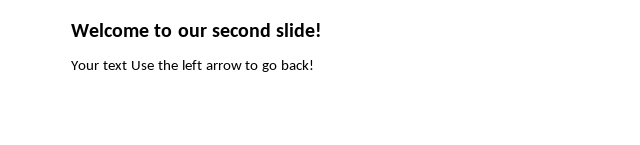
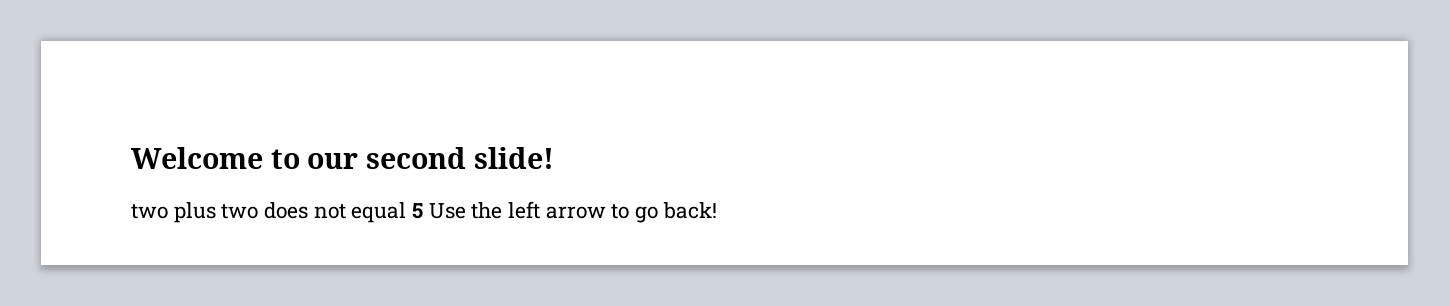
- Your text Use the left arrow to go back!
+ two plus two does not equal 5 Use the left arrow to go back!

